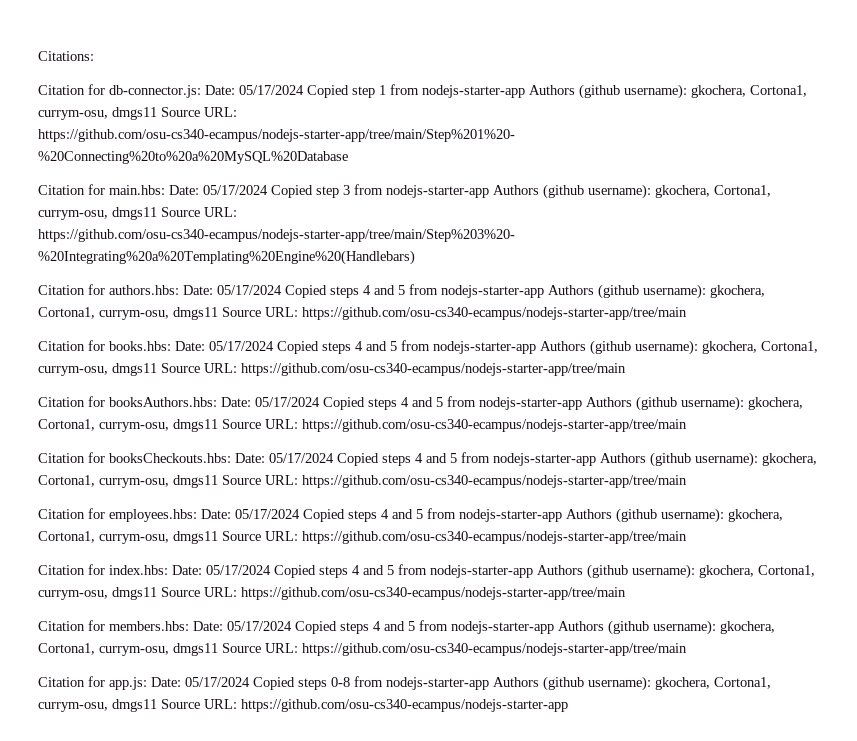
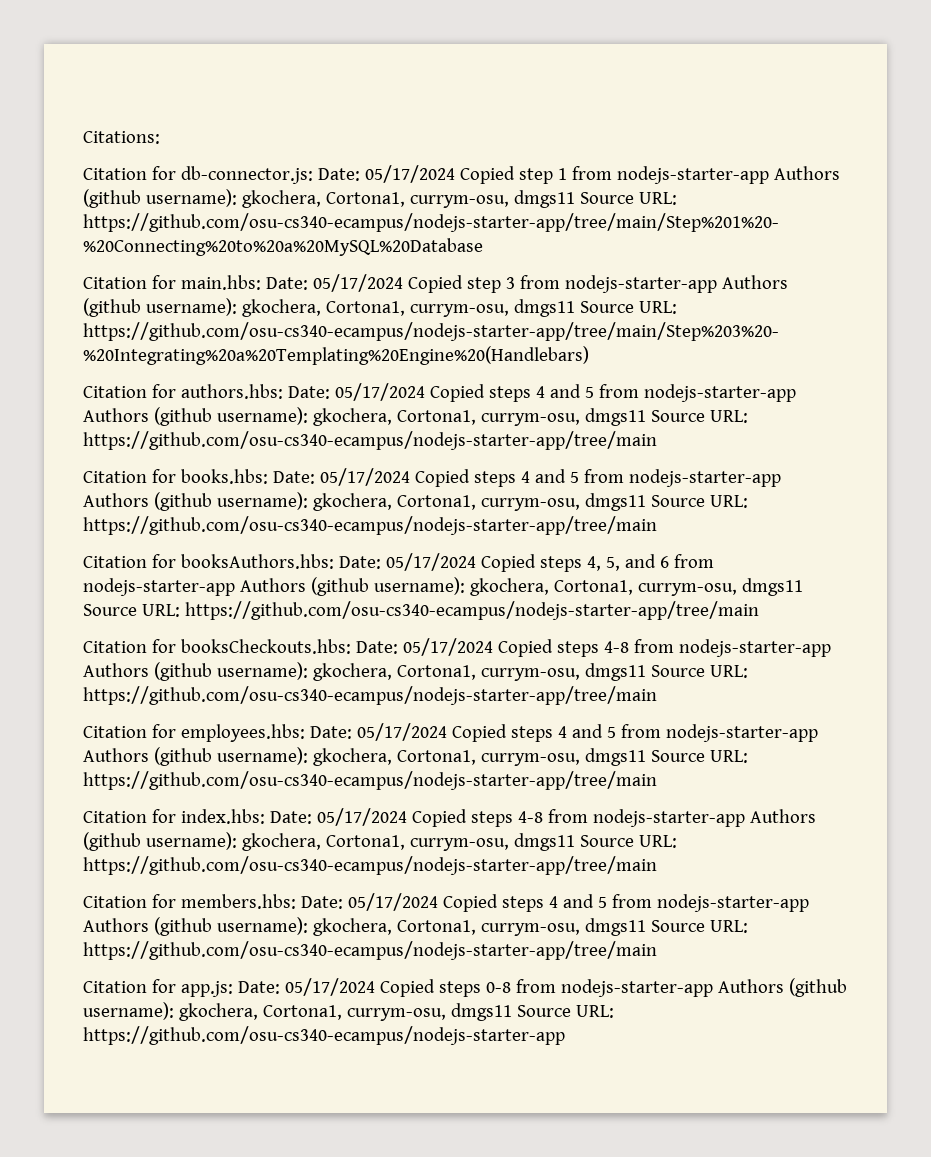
- Citation for booksAuthors.hbs: Date: 05/17/2024 Copied steps 4 and 5 from nodejs-starter-app Authors (github username): gkochera, Cortona1, currym-osu, dmgs11 Source URL: https://github.com/osu-cs340-ecampus/nodejs-starter-app/tree/main
+ Citation for booksAuthors.hbs: Date: 05/17/2024 Copied steps 4, 5, and 6 from nodejs-starter-app Authors (github username): gkochera, Cortona1, currym-osu, dmgs11 Source URL: https://github.com/osu-cs340-ecampus/nodejs-starter-app/tree/main
- Citation for booksCheckouts.hbs: Date: 05/17/2024 Copied steps 4 and 5 from nodejs-starter-app Authors (github username): gkochera, Cortona1, currym-osu, dmgs11 Source URL: https://github.com/osu-cs340-ecampus/nodejs-starter-app/tree/main
+ Citation for booksCheckouts.hbs: Date: 05/17/2024 Copied steps 4-8 from nodejs-starter-app Authors (github username): gkochera, Cortona1, currym-osu, dmgs11 Source URL: https://github.com/osu-cs340-ecampus/nodejs-starter-app/tree/main
- Citation for index.hbs: Date: 05/17/2024 Copied steps 4 and 5 from nodejs-starter-app Authors (github username): gkochera, Cortona1, currym-osu, dmgs11 Source URL: https://github.com/osu-cs340-ecampus/nodejs-starter-app/tree/main
+ Citation for index.hbs: Date: 05/17/2024 Copied steps 4-8 from nodejs-starter-app Authors (github username): gkochera, Cortona1, currym-osu, dmgs11 Source URL: https://github.com/osu-cs340-ecampus/nodejs-starter-app/tree/main

